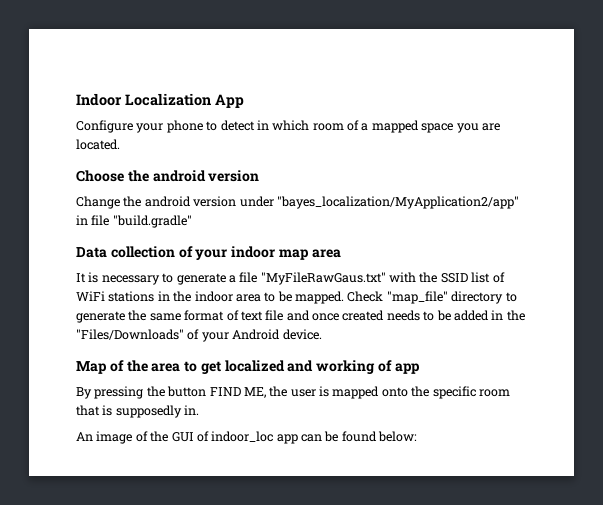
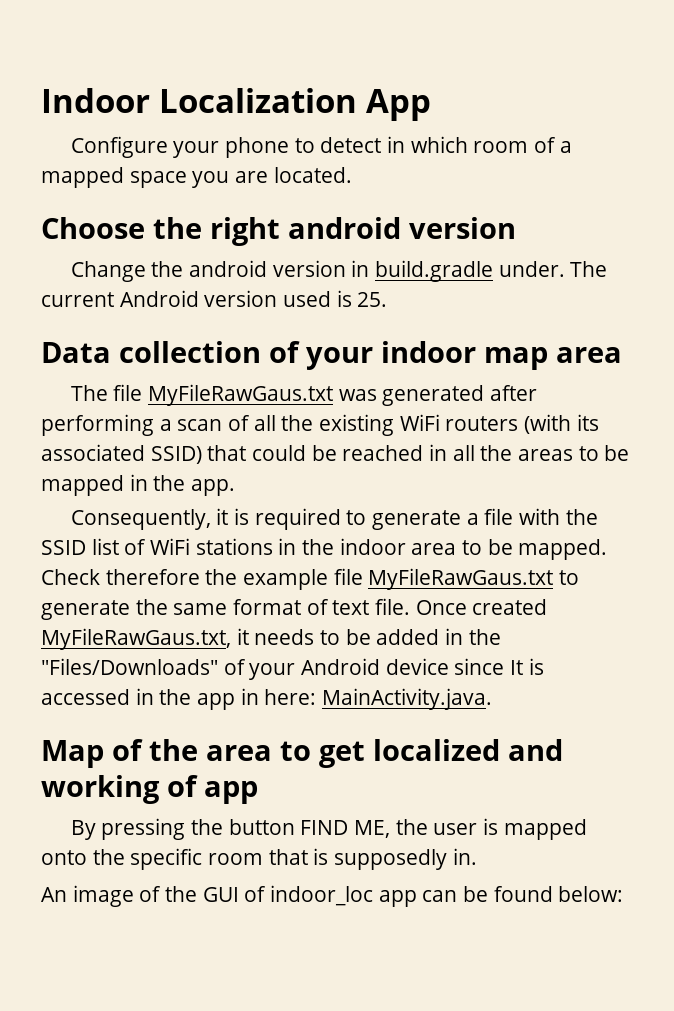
- Choose the android version
+ Choose the right android version
- Change the android version under "bayes_localization/MyApplication2/app" in file "build.gradle"
+ Change the android version in build.gradle under. The current Android version used is 25.
- It is necessary to generate a file "MyFileRawGaus.txt" with the SSID list of WiFi stations in the indoor area to be mapped.
+ The file MyFileRawGaus.txt was generated after performing a scan of all the existing WiFi routers (with its associated SSID) that could be reached in all the areas to be mapped in the app.
+ Consequently, it is required to generate a file with the SSID list of WiFi stations in the indoor area to be mapped.
- Check "map_file" directory to generate the same format of text file and once created needs to be added in the "Files/Downloads" of your Android device.
+ Check therefore the example file MyFileRawGaus.txt to generate the same format of text file. Once created MyFileRawGaus.txt, it needs to be added in the "Files/Downloads" of your Android device since It is accessed in the app in here: MainActivity.java.

